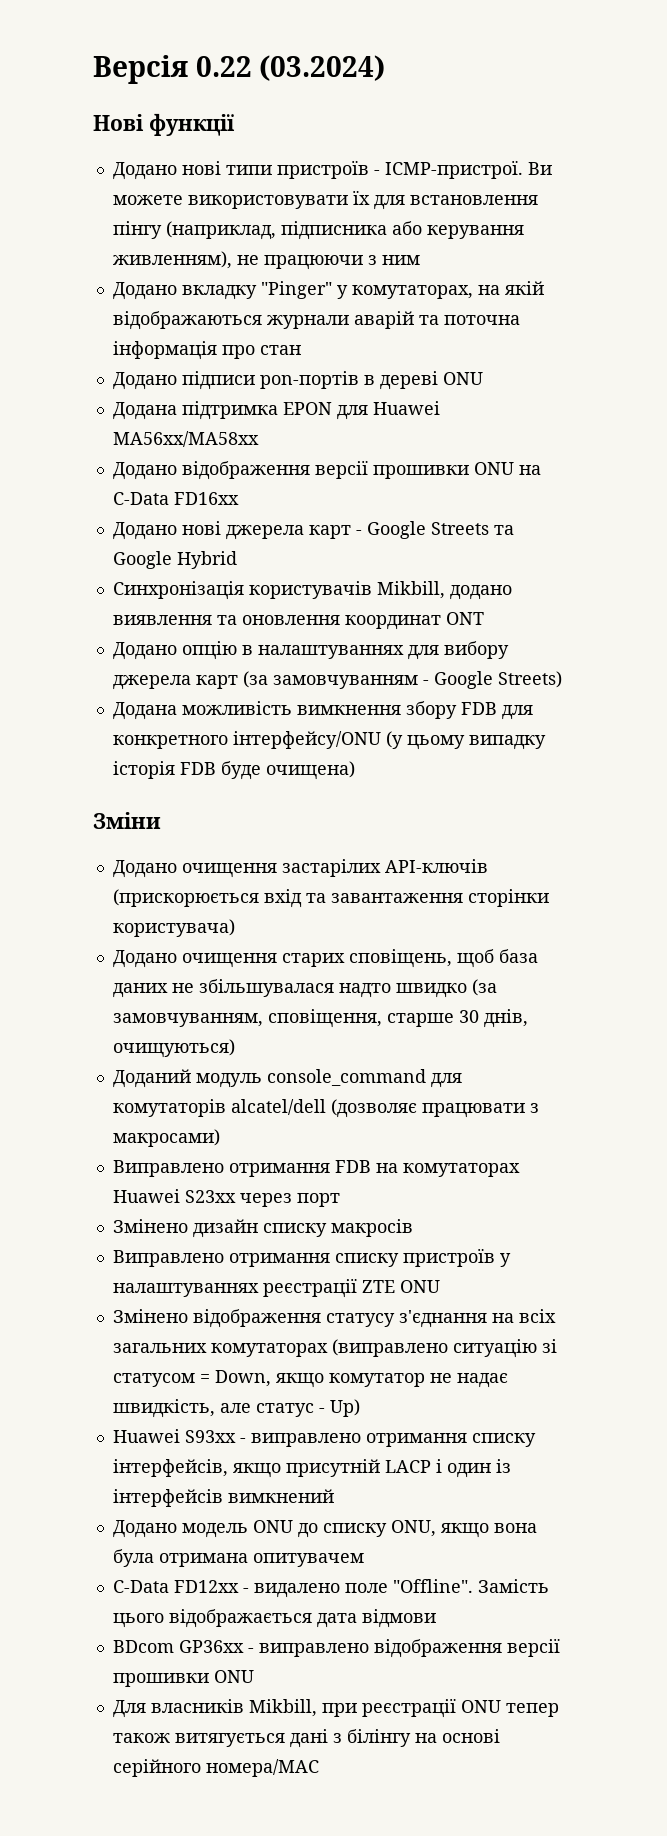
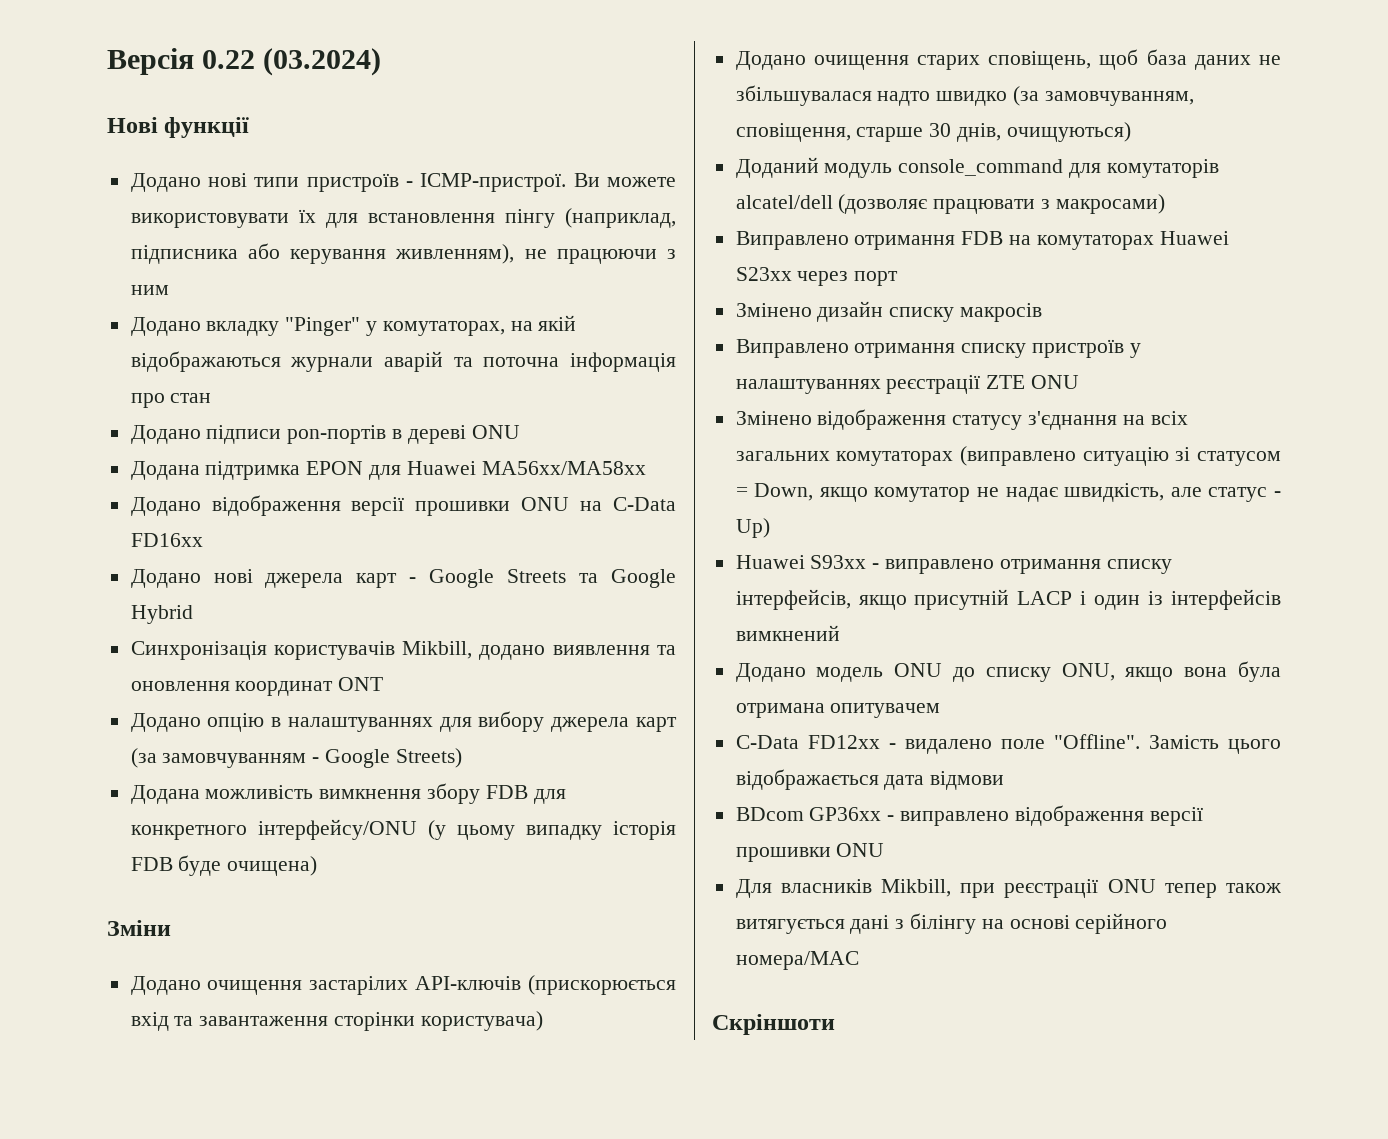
+ Скріншоти

